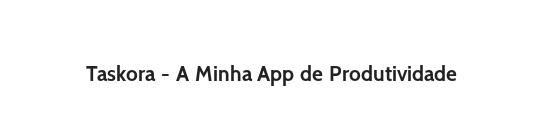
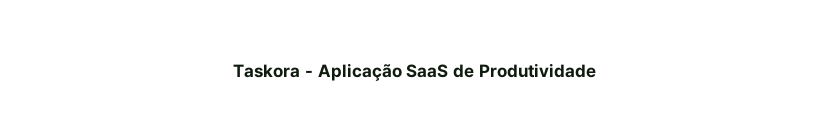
- Taskora - A Minha App de Produtividade
+ Taskora - Aplicação SaaS de Produtividade

